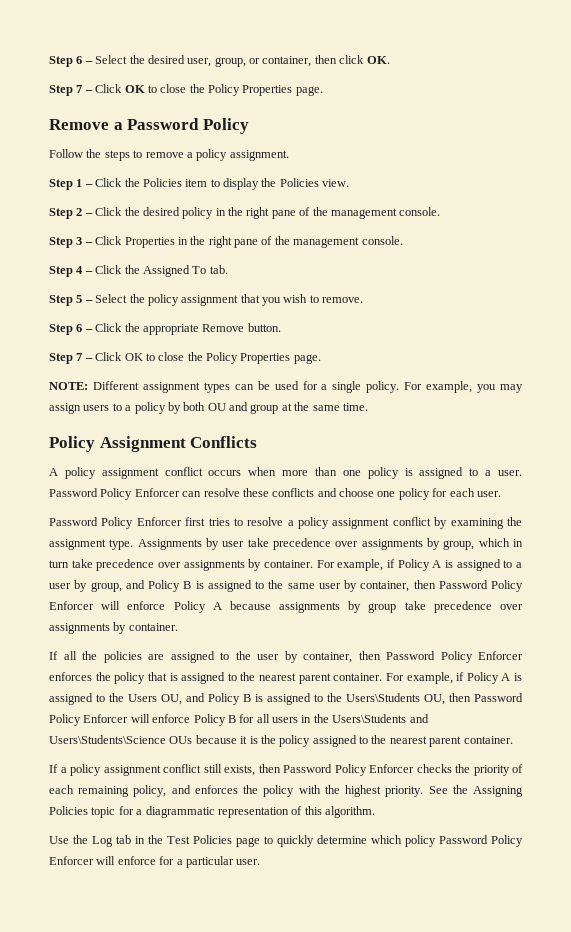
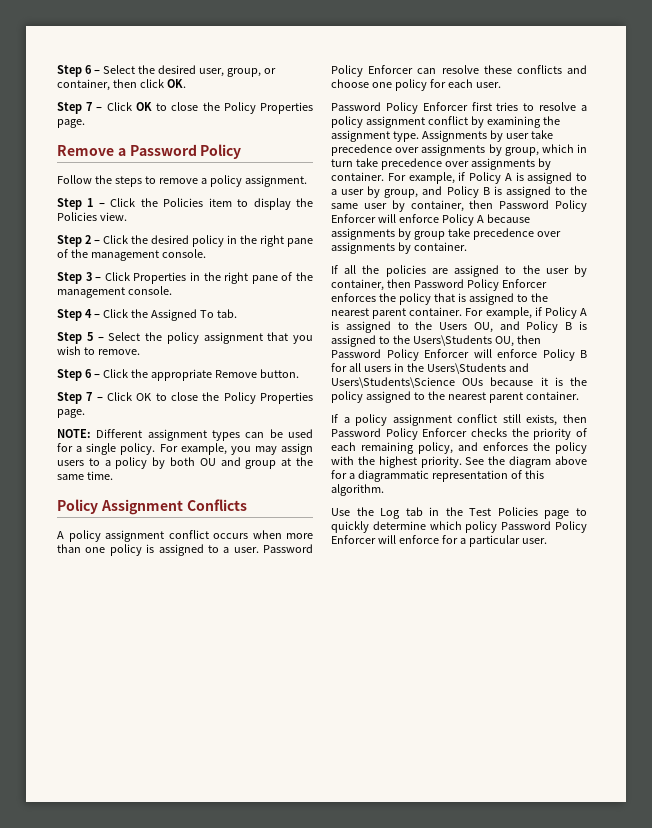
- See the Assigning Policies topic for a diagrammatic representation of this algorithm.
+ See the diagram above for a diagrammatic representation of this algorithm.

